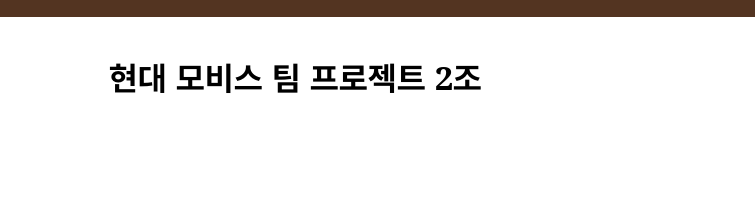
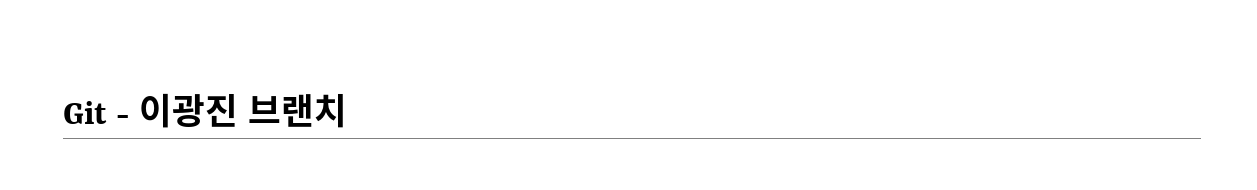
- 현대 모비스 팀 프로젝트 2조
+ Git - 이광진 브랜치

